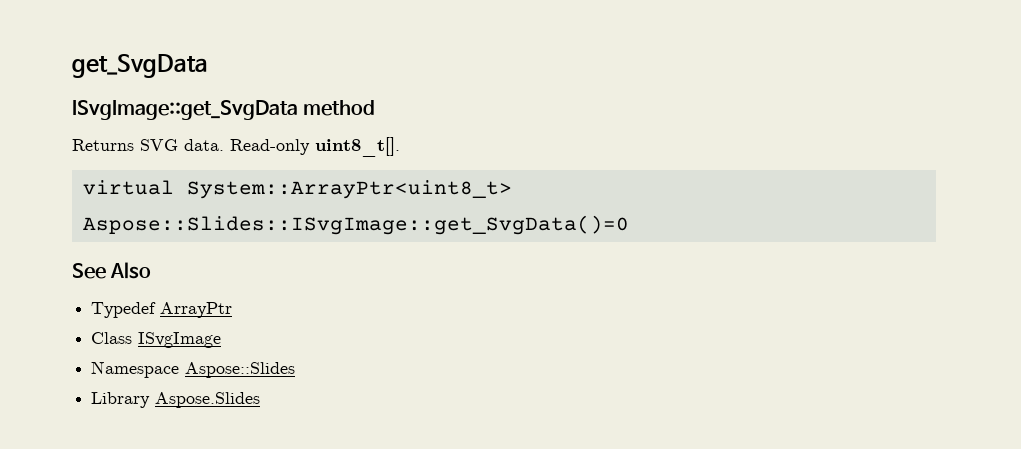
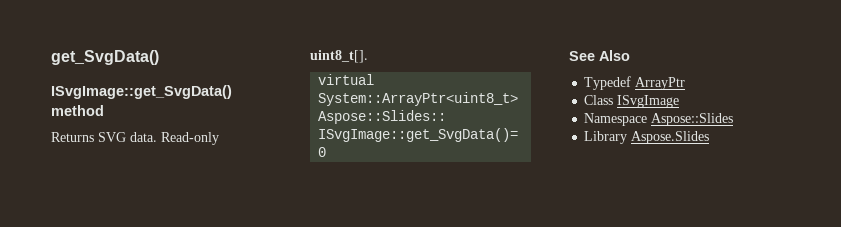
- get_SvgData
- ISvgImage::get_SvgData method
+ get_SvgData()
+ ISvgImage::get_SvgData() method

